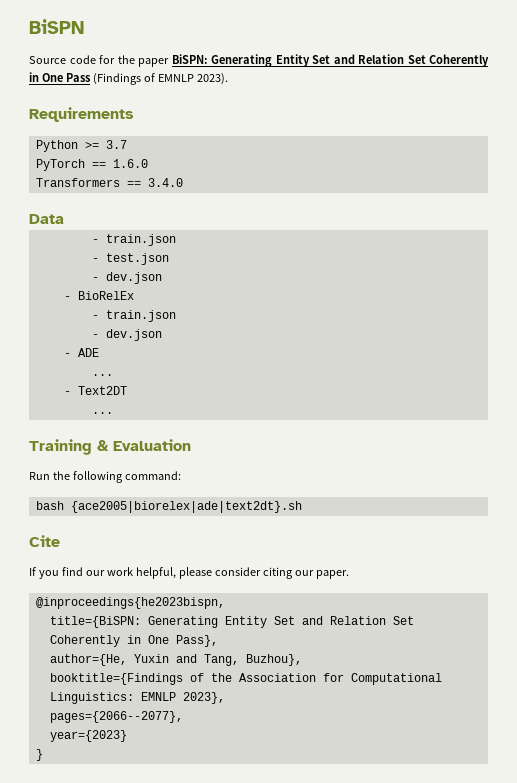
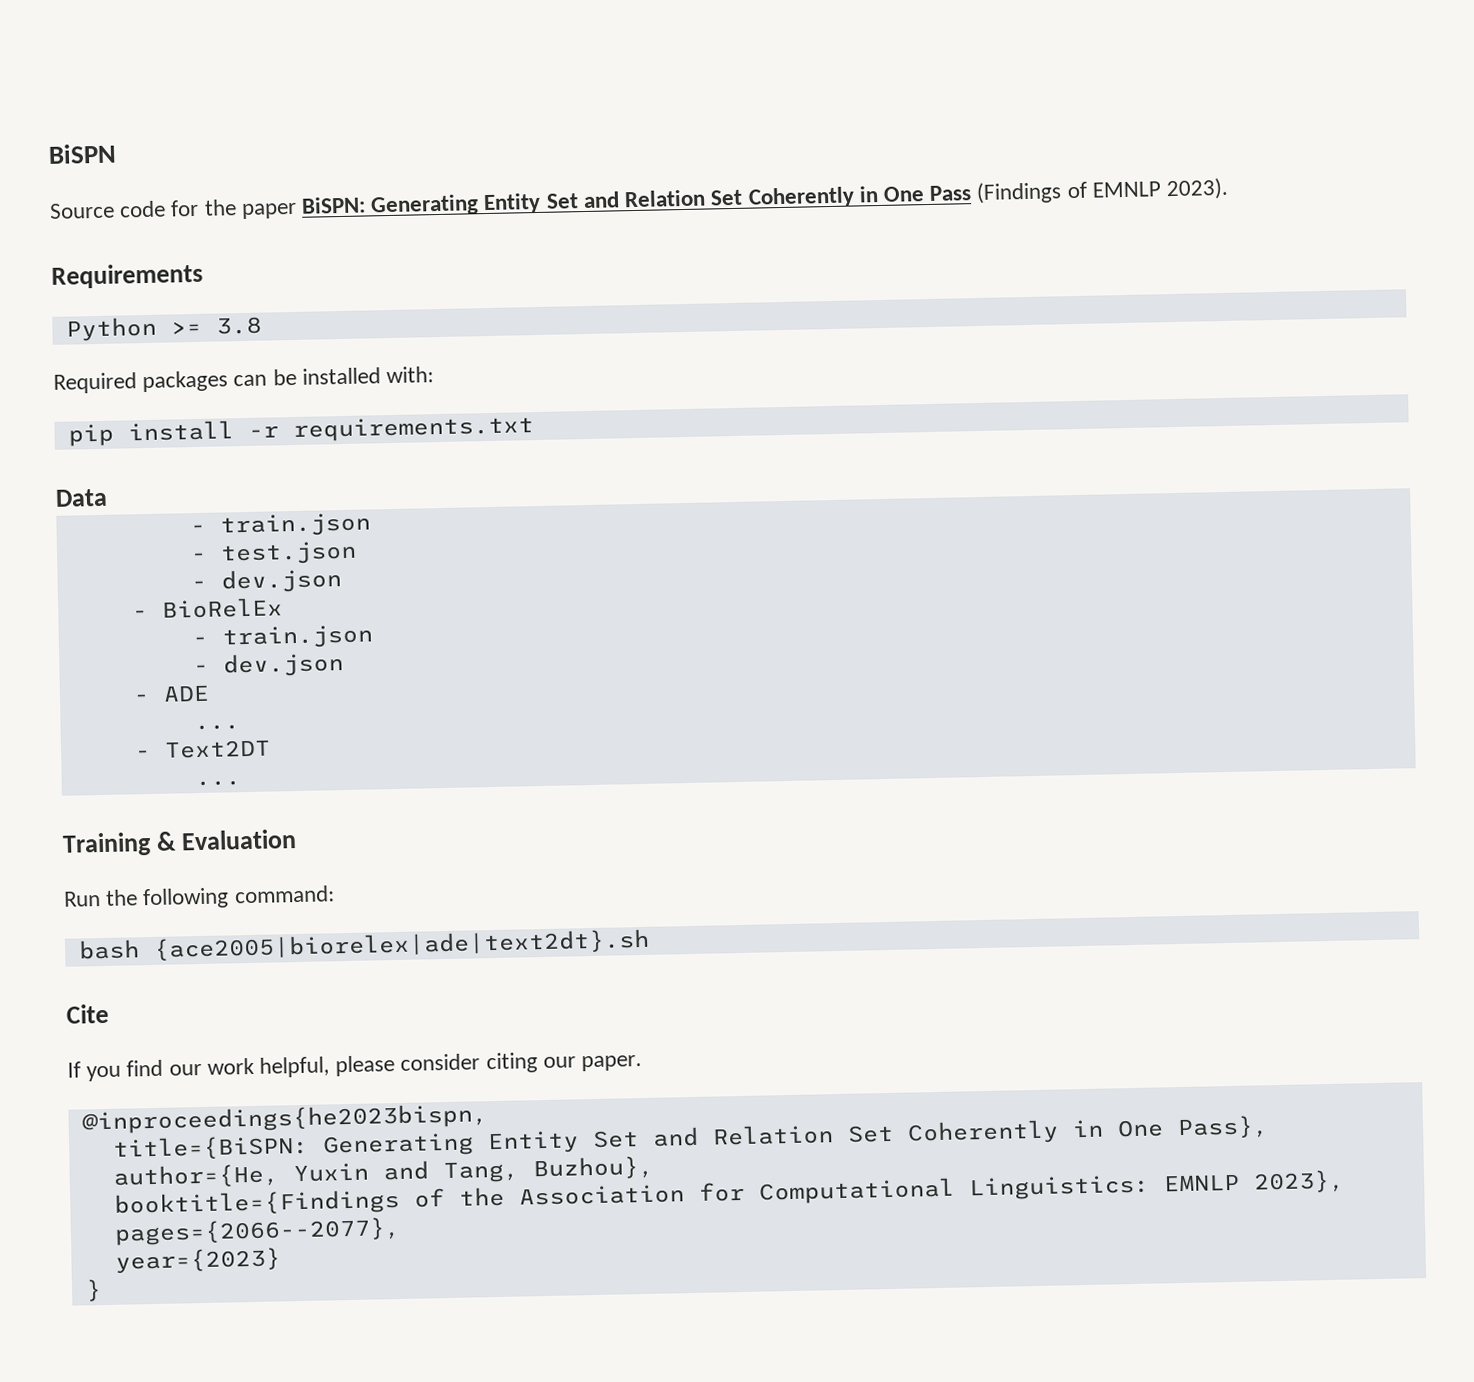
- Python >= 3.7
- PyTorch == 1.6.0
- Transformers == 3.4.0
+ Python >= 3.8
+ Required packages can be installed with:
+ pip install -r requirements.txt

